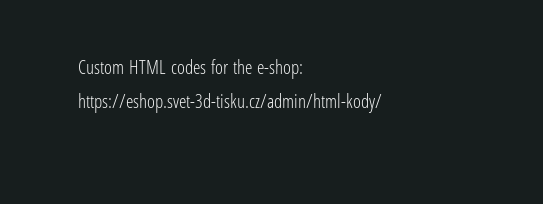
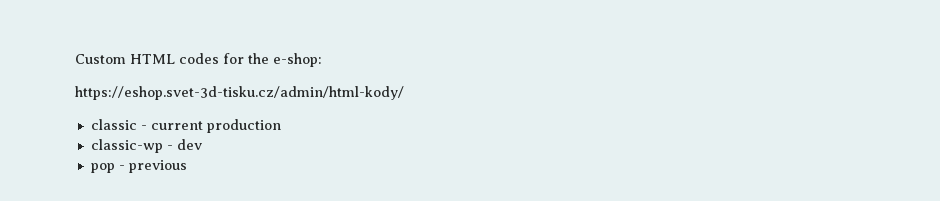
+ classic - current production
+ classic-wp - dev
+ pop - previous

